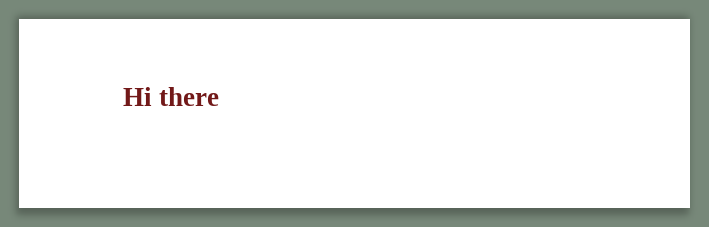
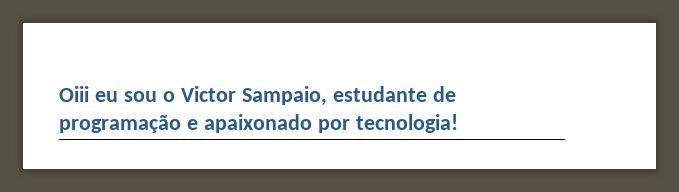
- Hi there
+ Oiii eu sou o Victor Sampaio, estudante de programação e apaixonado por tecnologia!

